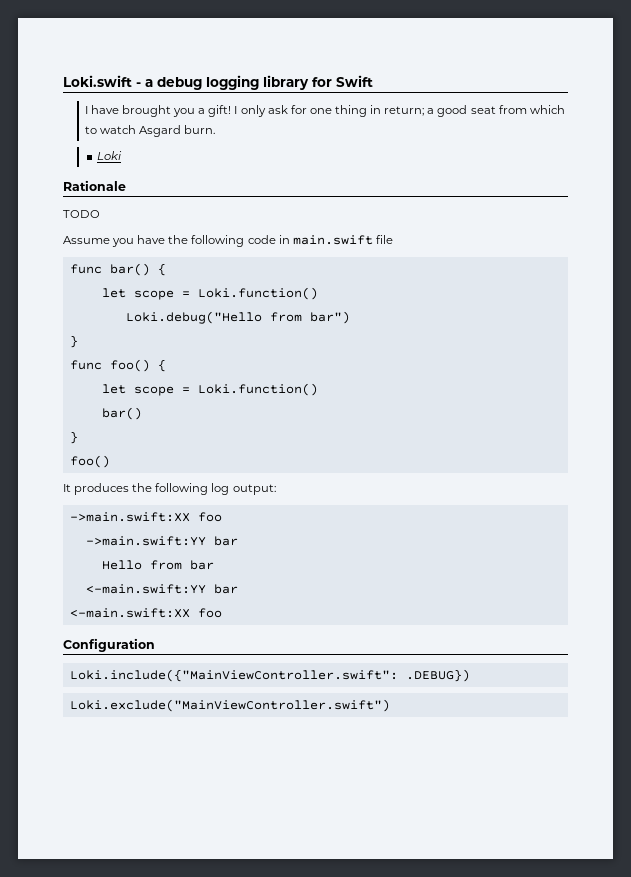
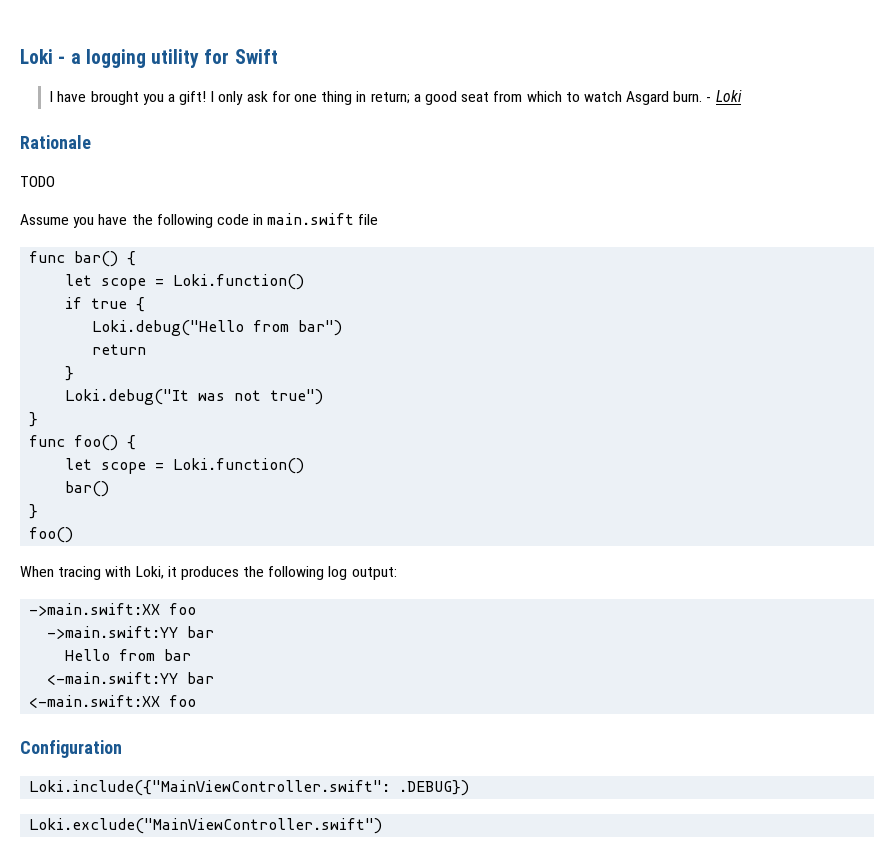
- Loki.swift - a debug logging library for Swift
+ Loki - a logging utility for Swift
- I only ask for one thing in return; a good seat from which to watch Asgard burn.
- Loki
+ I only ask for one thing in return; a good seat from which to watch Asgard burn. - Loki
+ if true {
+ return
+ }
+ Loki.debug("It was not true")
- It produces the following log output:
+ When tracing with Loki, it produces the following log output:

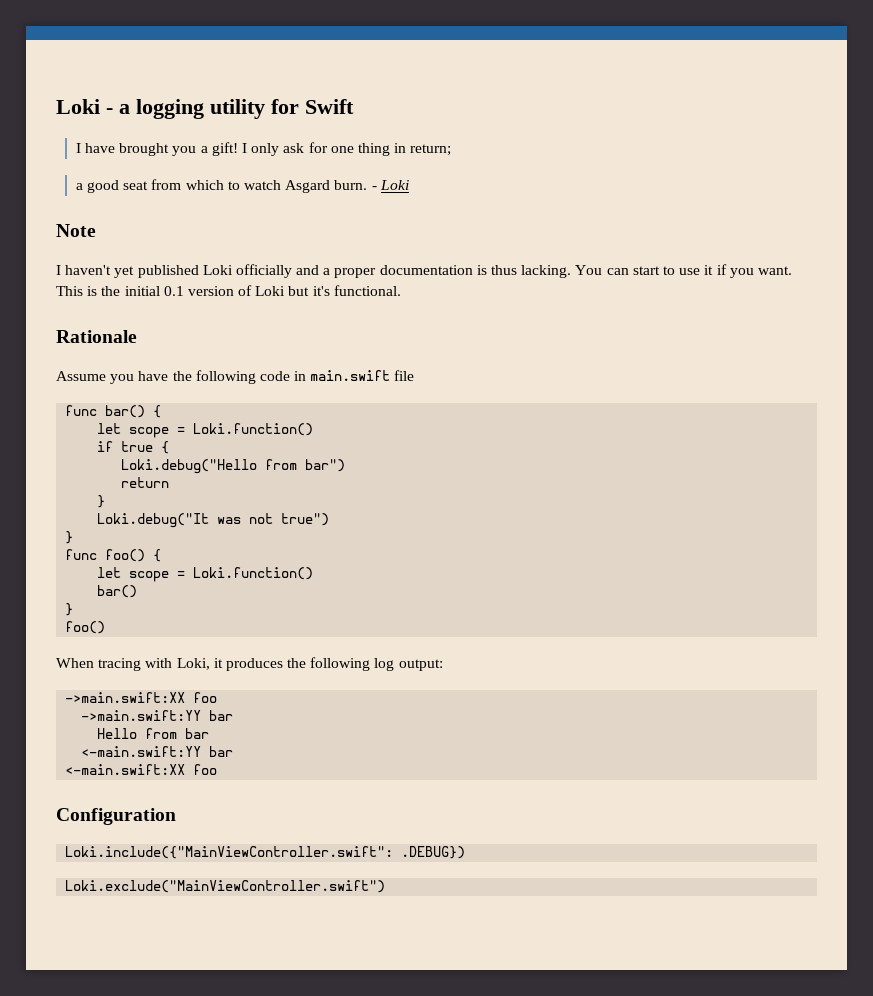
- I only ask for one thing in return; a good seat from which to watch Asgard burn.
+ I only ask for one thing in return;
+ a good seat from which to watch Asgard burn.
+ Note
+ I haven't yet published Loki officially and a proper documentation is thus lacking. You can start to use it if you want. This is the initial 0.1 version of Loki but it's functional.
- TODO

